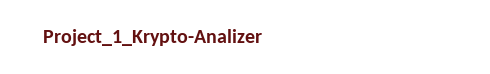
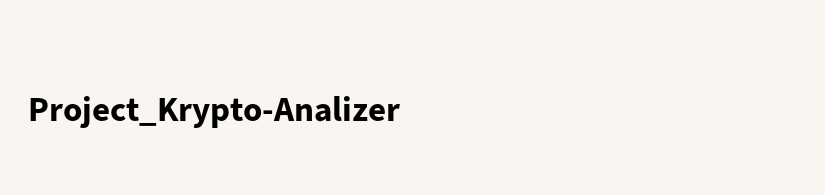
- Project_1_Krypto-Analizer
+ Project_Krypto-Analizer

